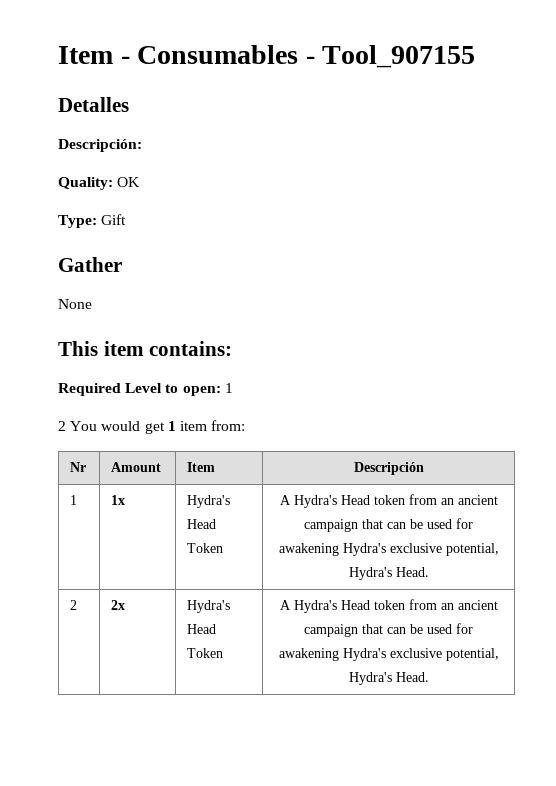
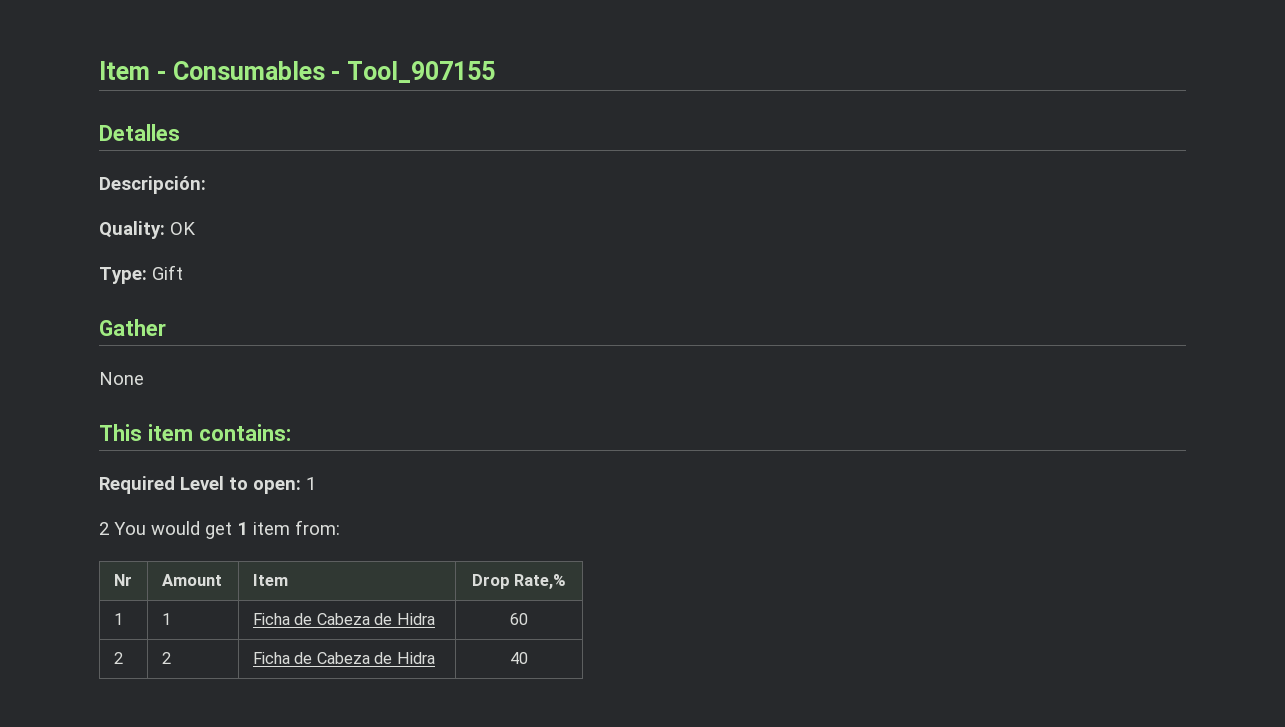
- Nr | Amount | Item | Descripción
- 1 | 1x | Hydra's Head Token | A Hydra's Head token from an ancient campaign that can be used for awakening Hydra's exclusive potential, Hydra's Head.
- 2 | 2x | Hydra's Head Token | A Hydra's Head token from an ancient campaign that can be used for awakening Hydra's exclusive potential, Hydra's Head.
+ Nr | Amount | Item | Drop Rate,%
+ 1 | 1 | Ficha de Cabeza de Hidra | 60
+ 2 | 2 | Ficha de Cabeza de Hidra | 40

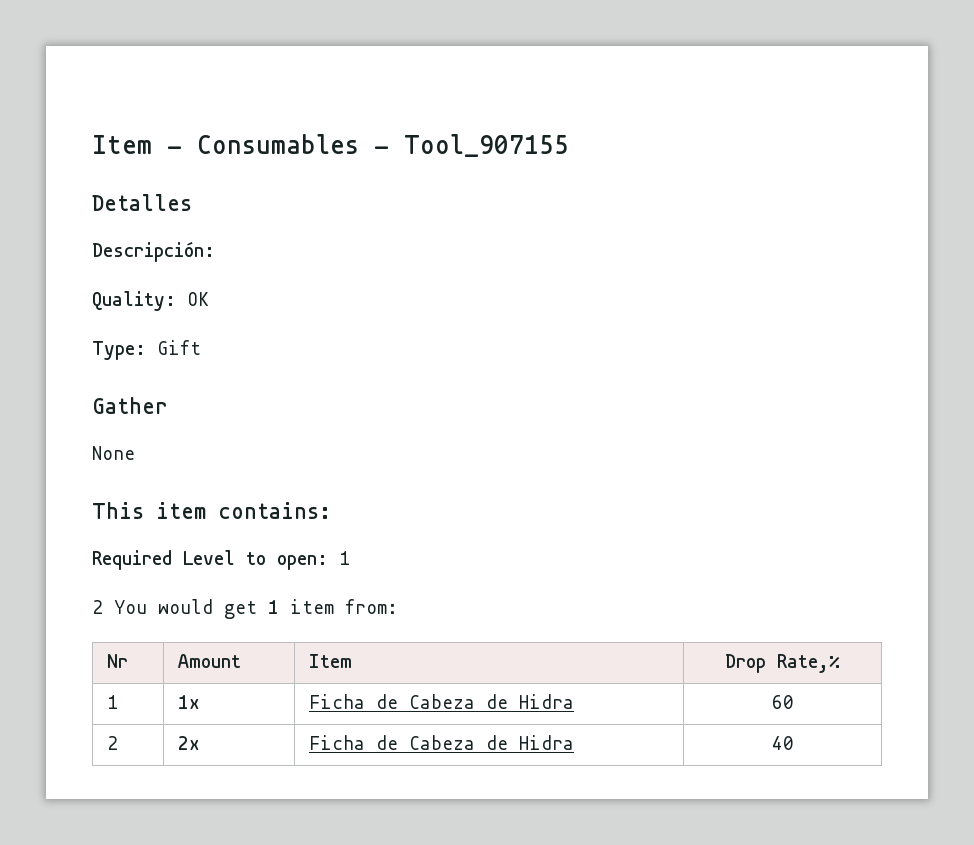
- 1 | 1 | Ficha de Cabeza de Hidra | 60
+ 1 | 1x | Ficha de Cabeza de Hidra | 60
- 2 | 2 | Ficha de Cabeza de Hidra | 40
+ 2 | 2x | Ficha de Cabeza de Hidra | 40

